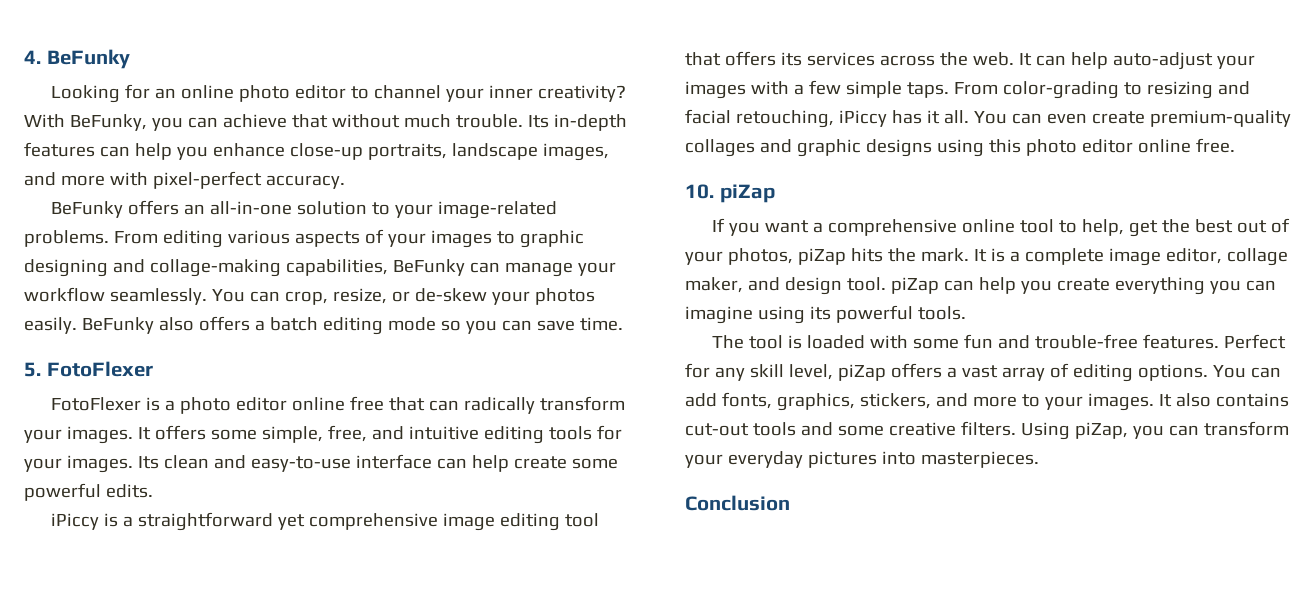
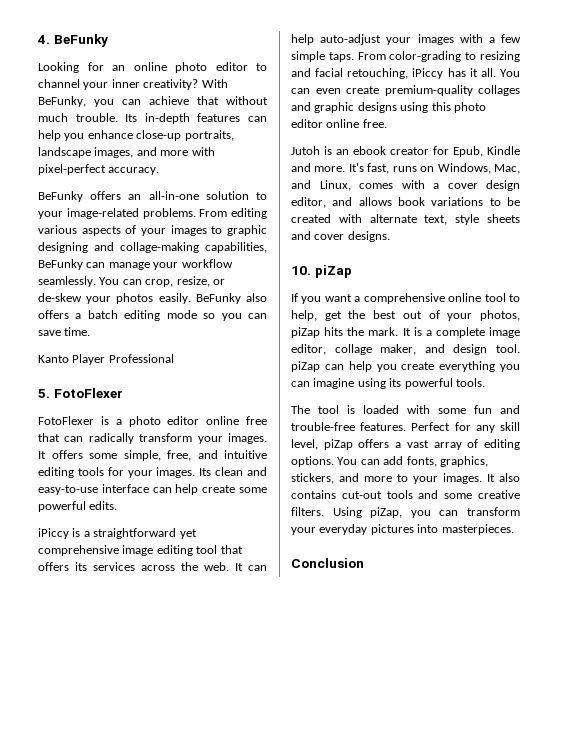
+ Kanto Player Professional
+ Jutoh is an ebook creator for Epub, Kindle and more. It's fast, runs on Windows, Mac, and Linux, comes with a cover design editor, and allows book variations to be created with alternate text, style sheets and cover designs.

